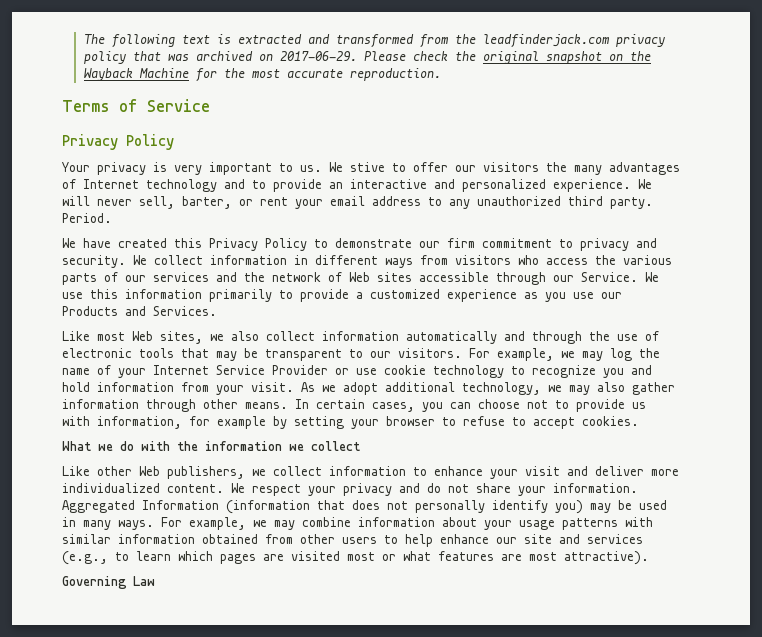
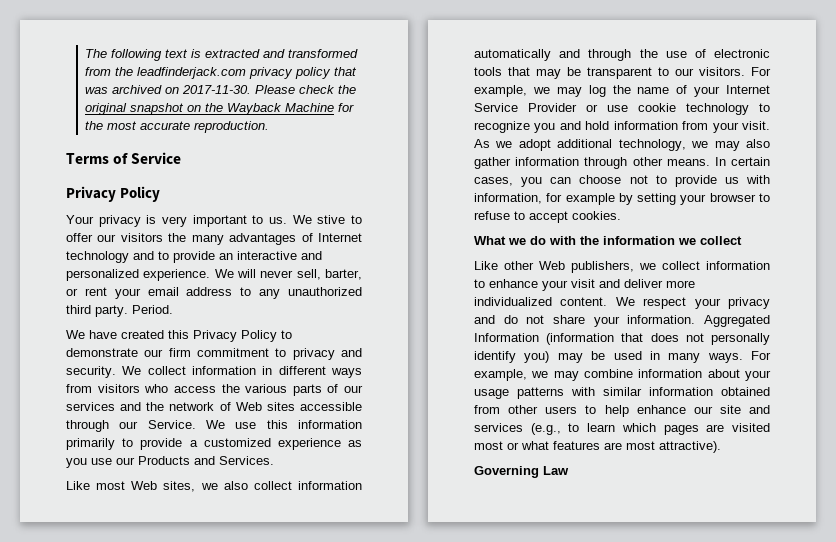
- The following text is extracted and transformed from the leadfinderjack.com privacy policy that was archived on 2017-06-29.
+ The following text is extracted and transformed from the leadfinderjack.com privacy policy that was archived on 2017-11-30.

